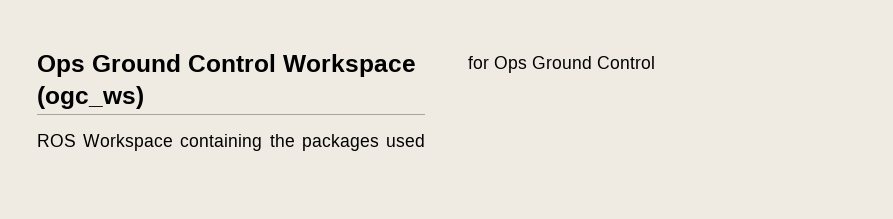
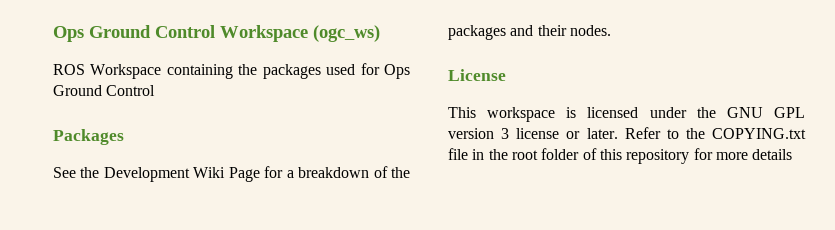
+ Packages
+ See the Development Wiki Page for a breakdown of the packages and their nodes.
+ License
+ This workspace is licensed under the GNU GPL version 3 license or later. Refer to the COPYING.txt file in the root folder of this repository for more details

